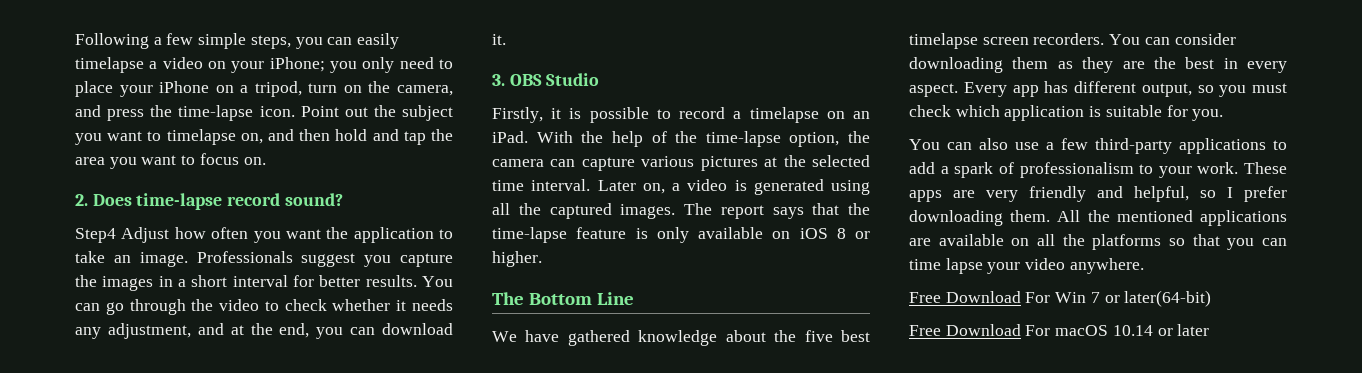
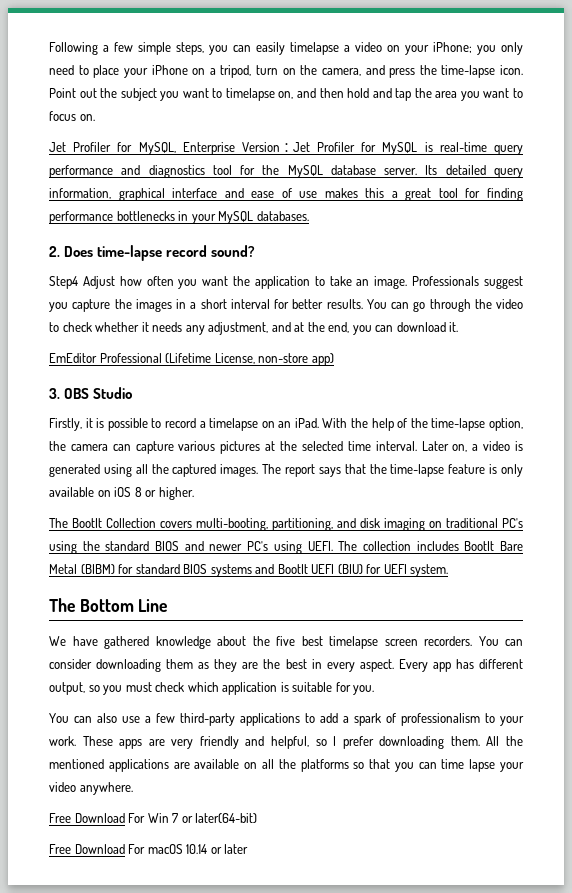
+ Jet Profiler for MySQL, Enterprise Version：Jet Profiler for MySQL is real-time query performance and diagnostics tool for the MySQL database server. Its detailed query information, graphical interface and ease of use makes this a great tool for finding performance bottlenecks in your MySQL databases.
+ EmEditor Professional (Lifetime License, non-store app)
+ The BootIt Collection covers multi-booting, partitioning, and disk imaging on traditional PC's using the standard BIOS and newer PC's using UEFI. The collection includes BootIt Bare Metal (BIBM) for standard BIOS systems and BootIt UEFI (BIU) for UEFI system.

